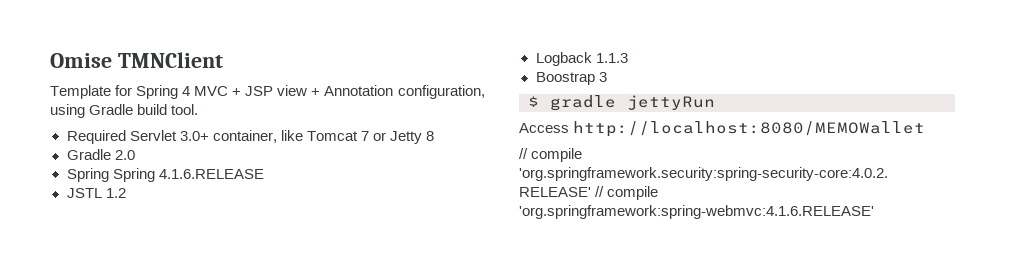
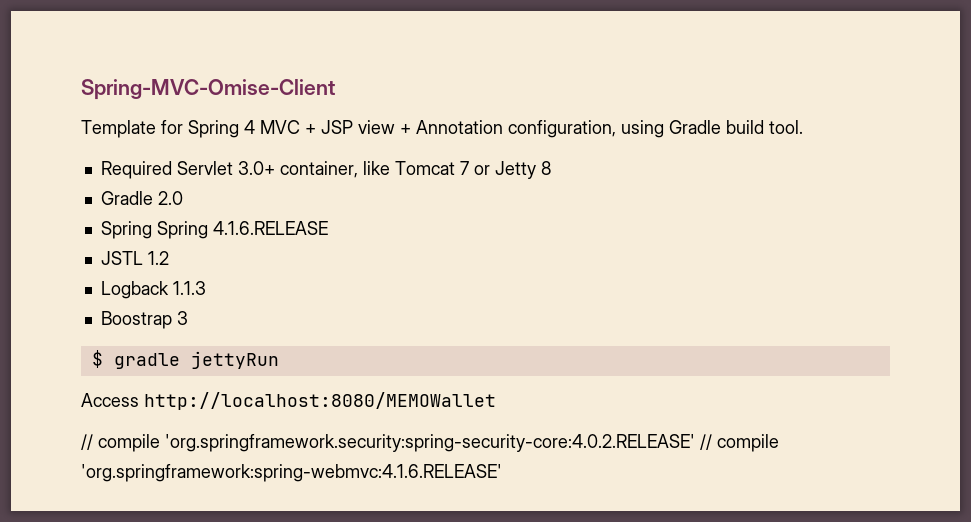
- Omise TMNClient
+ Spring-MVC-Omise-Client

